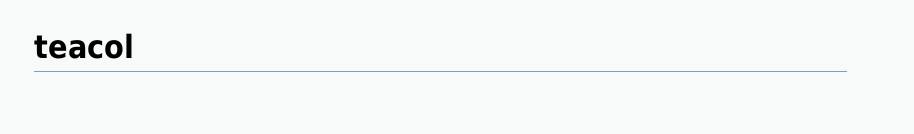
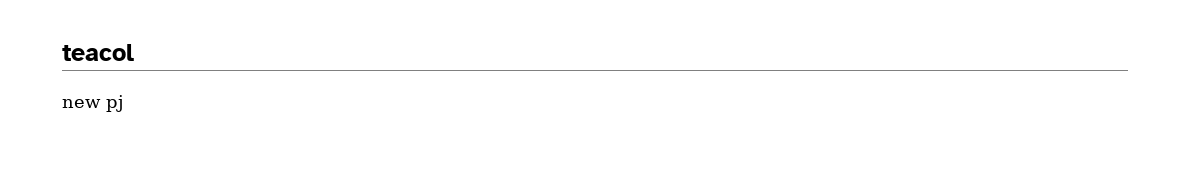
+ new pj

